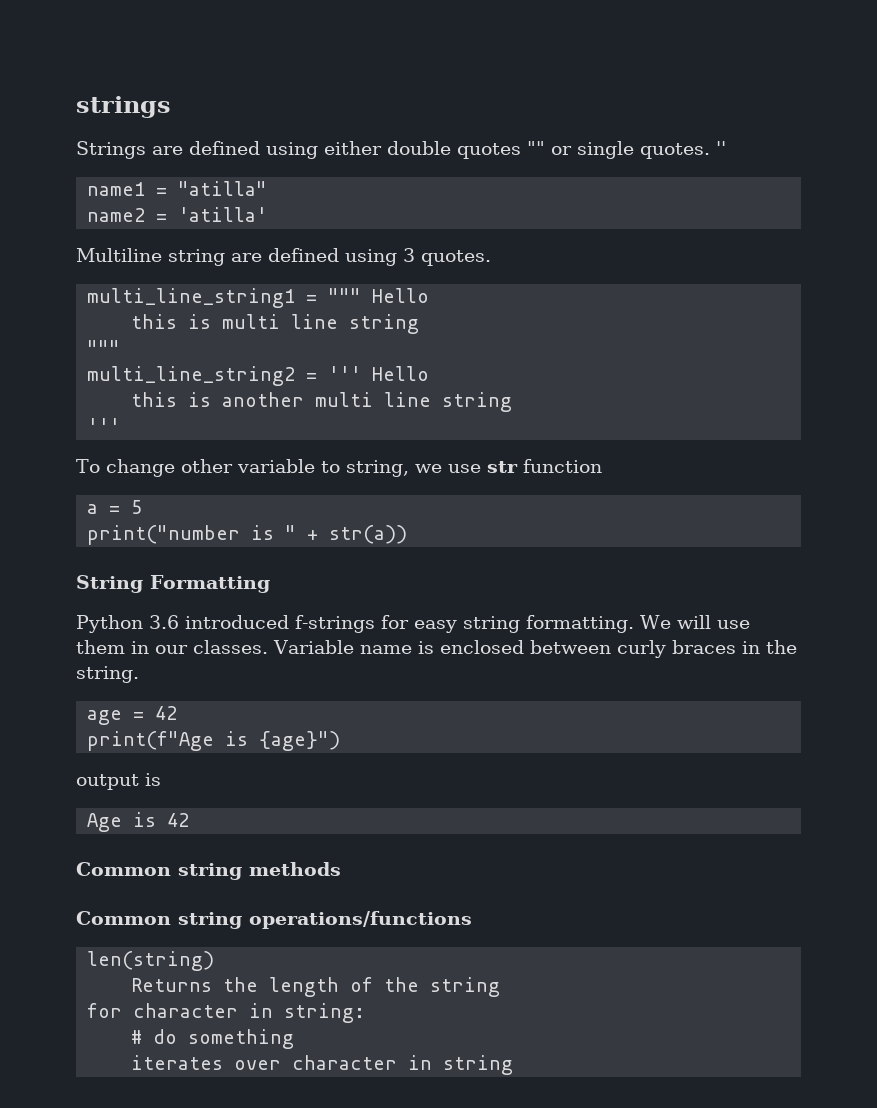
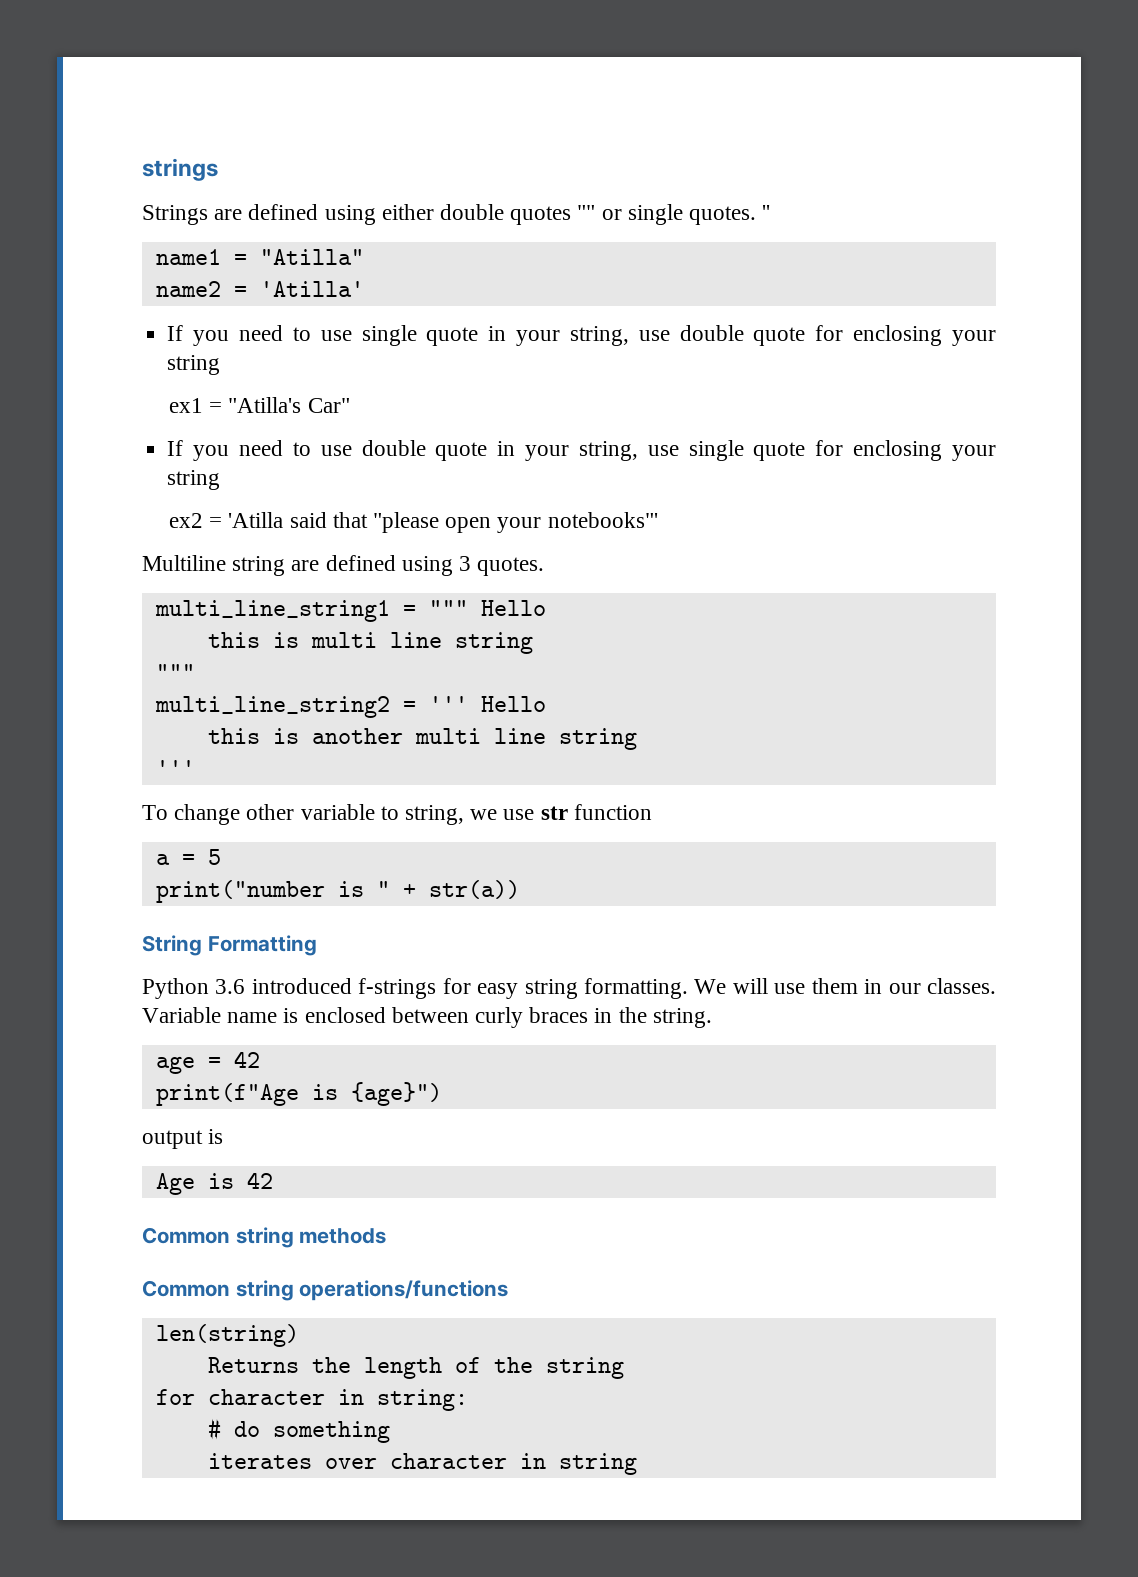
- name1 = "atilla"
+ name1 = "Atilla"
- name2 = 'atilla'
+ name2 = 'Atilla'
+ If you need to use single quote in your string, use double quote for enclosing your string
+ ex1 = "Atilla's Car"
+ If you need to use double quote in your string, use single quote for enclosing your string
+ ex2 = 'Atilla said that "please open your notebooks"'

